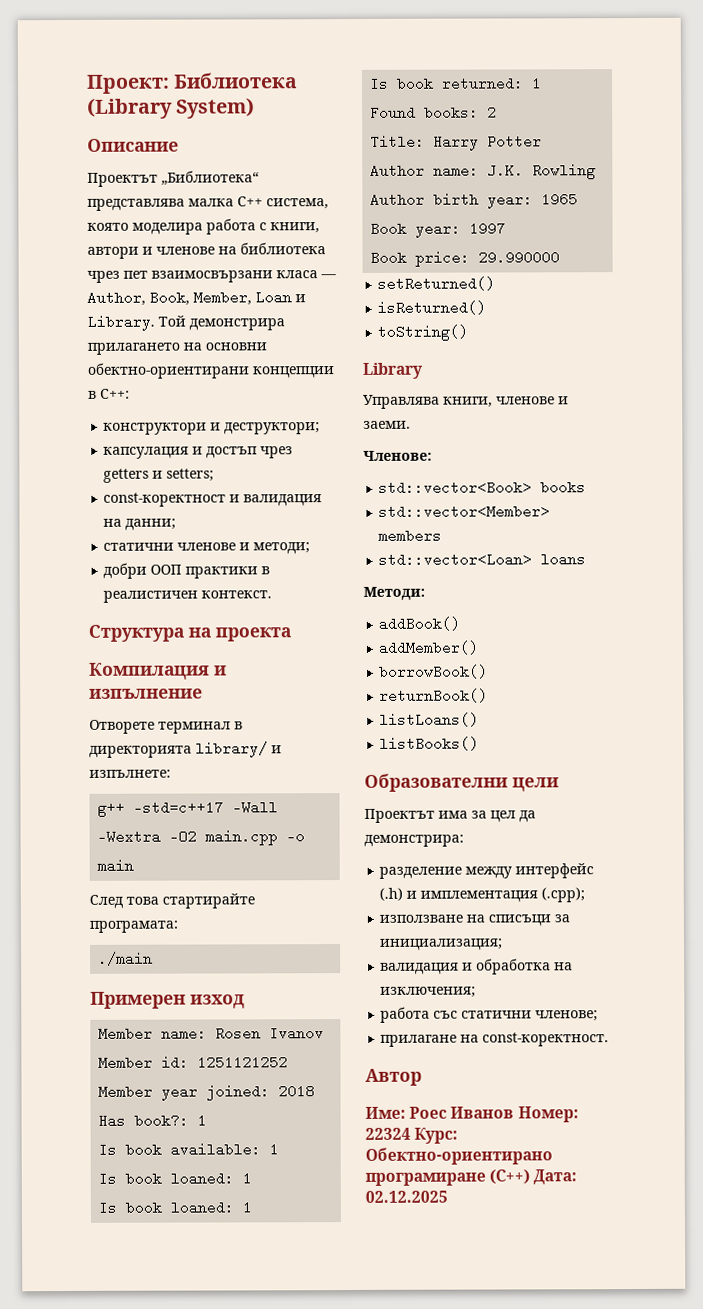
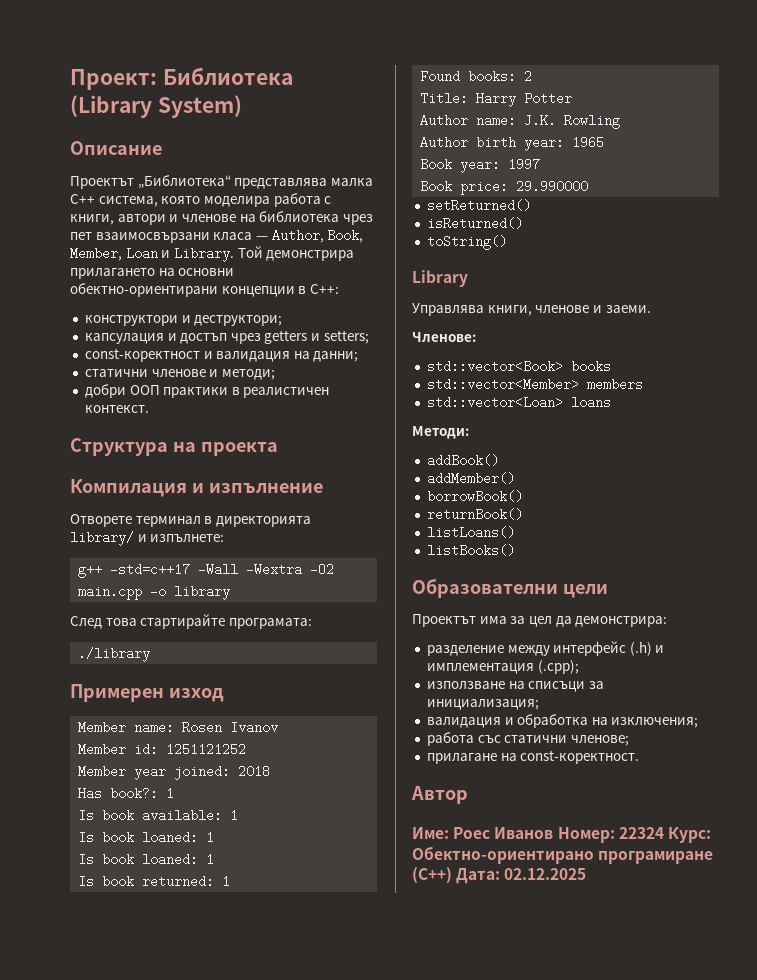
- g++ -std=c++17 -Wall -Wextra -O2 main.cpp -o main
+ g++ -std=c++17 -Wall -Wextra -O2 main.cpp -o library
- ./main
+ ./library

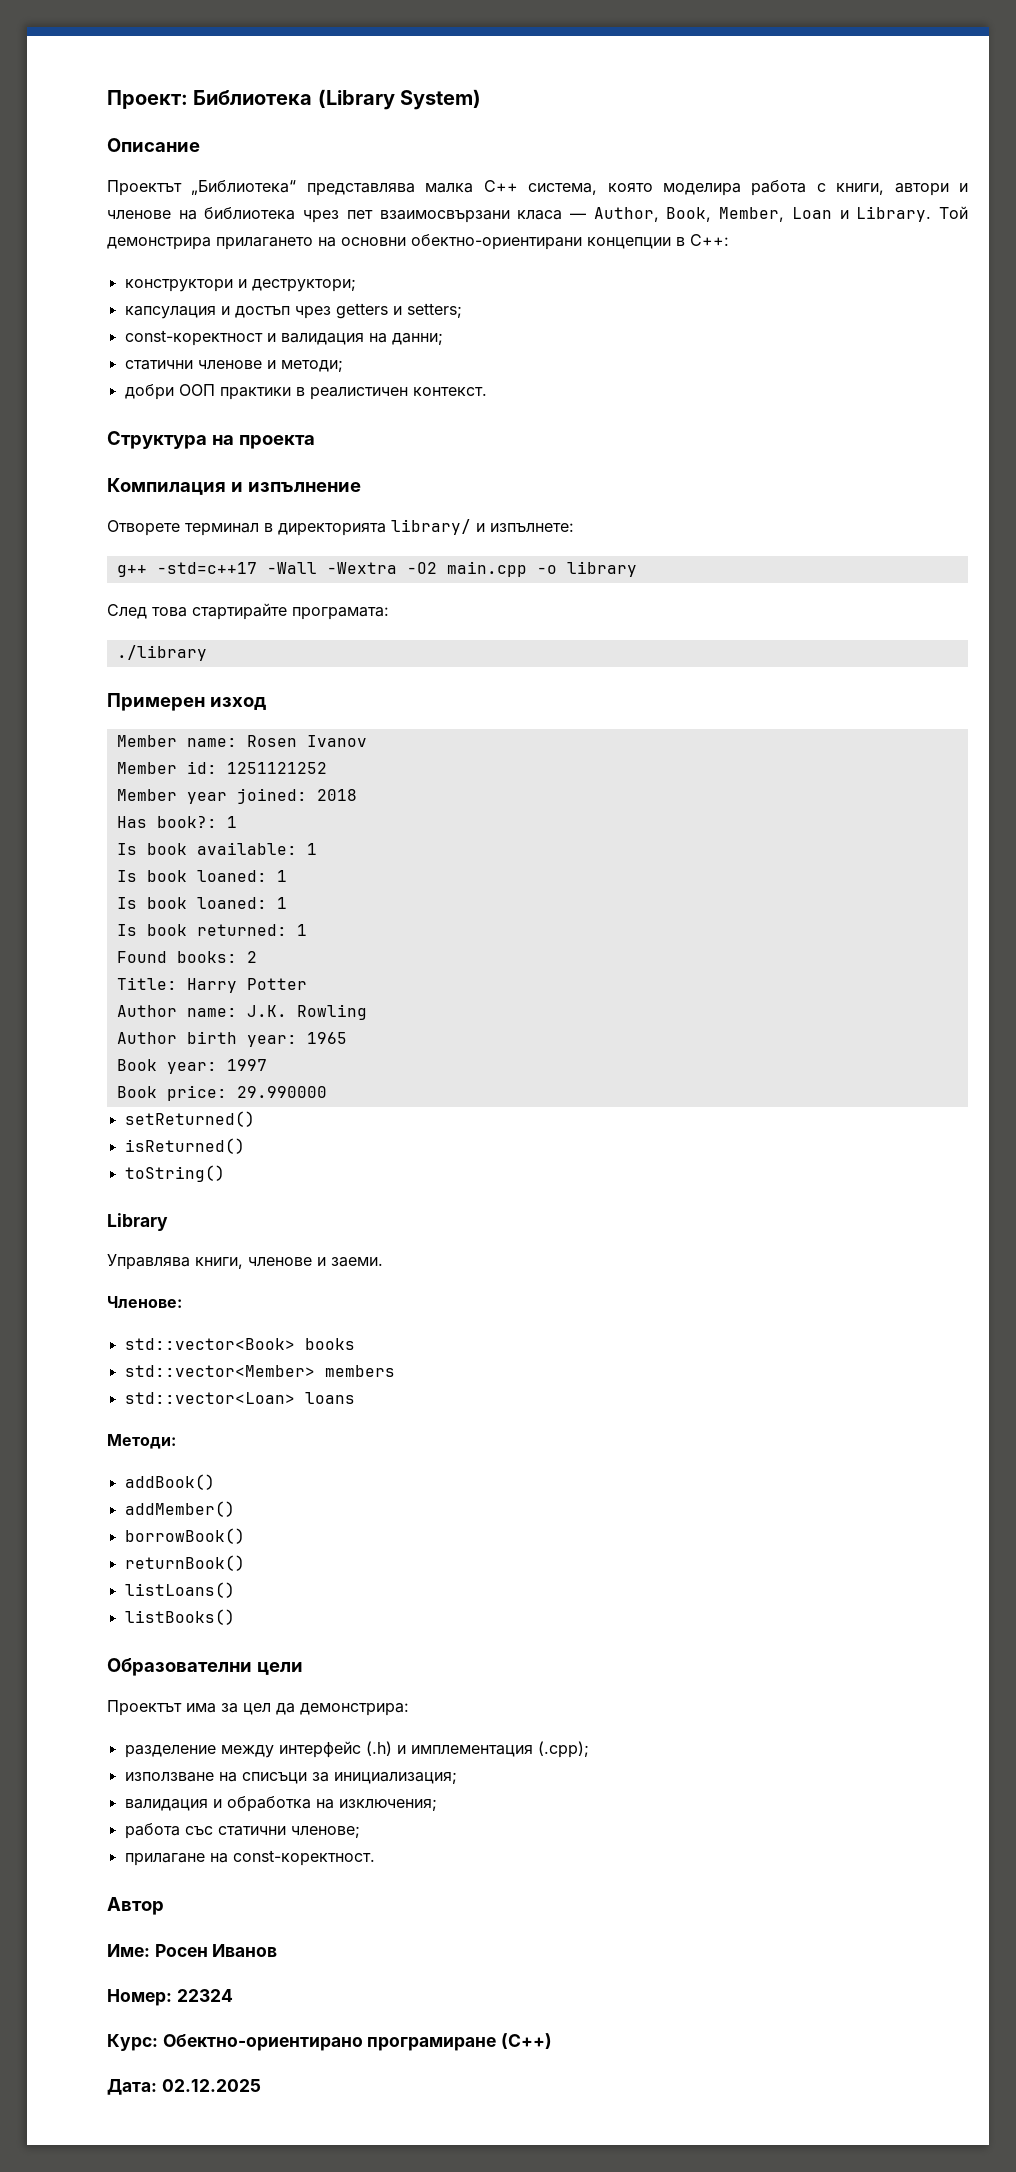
- Име: Роес Иванов Номер: 22324 Курс: Обектно-ориентирано програмиране (C++) Дата: 02.12.2025
+ Име: Росен Иванов
+ Номер: 22324
+ Курс: Обектно-ориентирано програмиране (C++)
+ Дата: 02.12.2025

